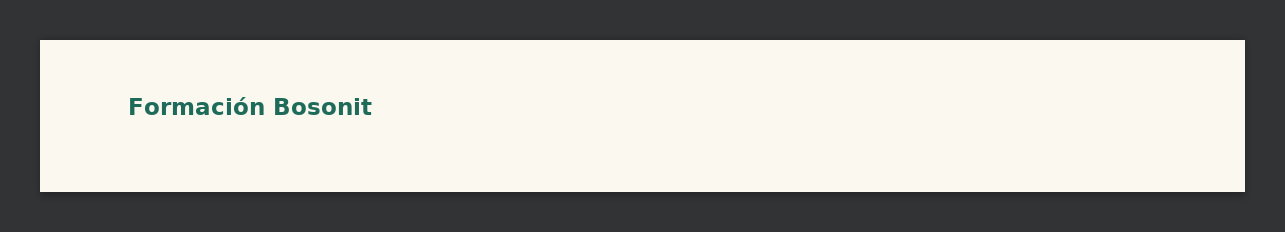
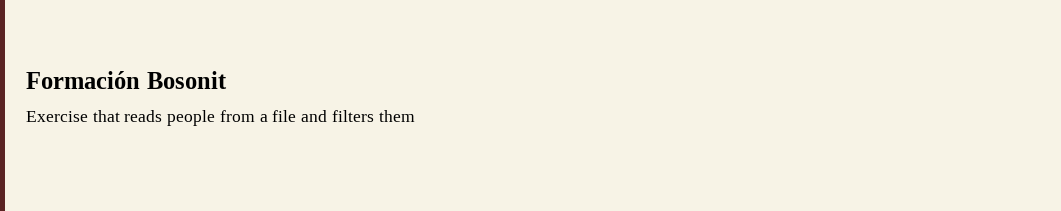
+ Exercise that reads people from a file and filters them

